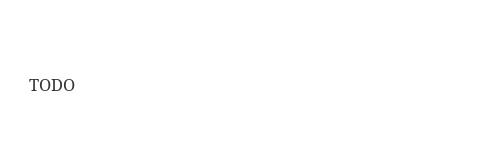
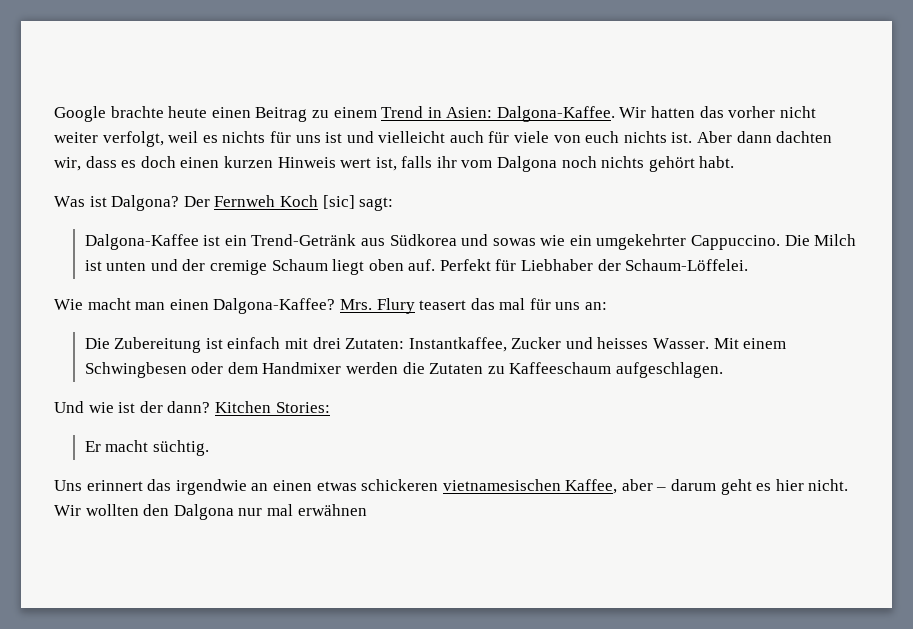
- TODO
+ Google brachte heute einen Beitrag zu einem Trend in Asien: Dalgona-Kaffee. Wir hatten das vorher nicht weiter verfolgt, weil es nichts für uns ist und vielleicht auch für viele von euch nichts ist. Aber dann dachten wir, dass es doch einen kurzen Hinweis wert ist, falls ihr vom Dalgona noch nichts gehört habt.
+ Was ist Dalgona? Der Fernweh Koch [sic] sagt:
+ Dalgona-Kaffee ist ein Trend-Getränk aus Südkorea und sowas wie ein umgekehrter Cappuccino. Die Milch ist unten und der cremige Schaum liegt oben auf. Perfekt für Liebhaber der Schaum-Löffelei.
+ Wie macht man einen Dalgona-Kaffee? Mrs. Flury teasert das mal für uns an:
+ Die Zubereitung ist einfach mit drei Zutaten: Instantkaffee, Zucker und heisses Wasser. Mit einem Schwingbesen oder dem Handmixer werden die Zutaten zu Kaffeeschaum aufgeschlagen.
+ Und wie ist der dann? Kitchen Stories:
+ Er macht süchtig.
+ Uns erinnert das irgendwie an einen etwas schickeren vietnamesischen Kaffee, aber – darum geht es hier nicht. Wir wollten den Dalgona nur mal erwähnen

